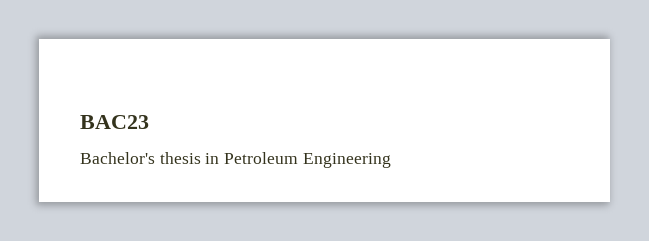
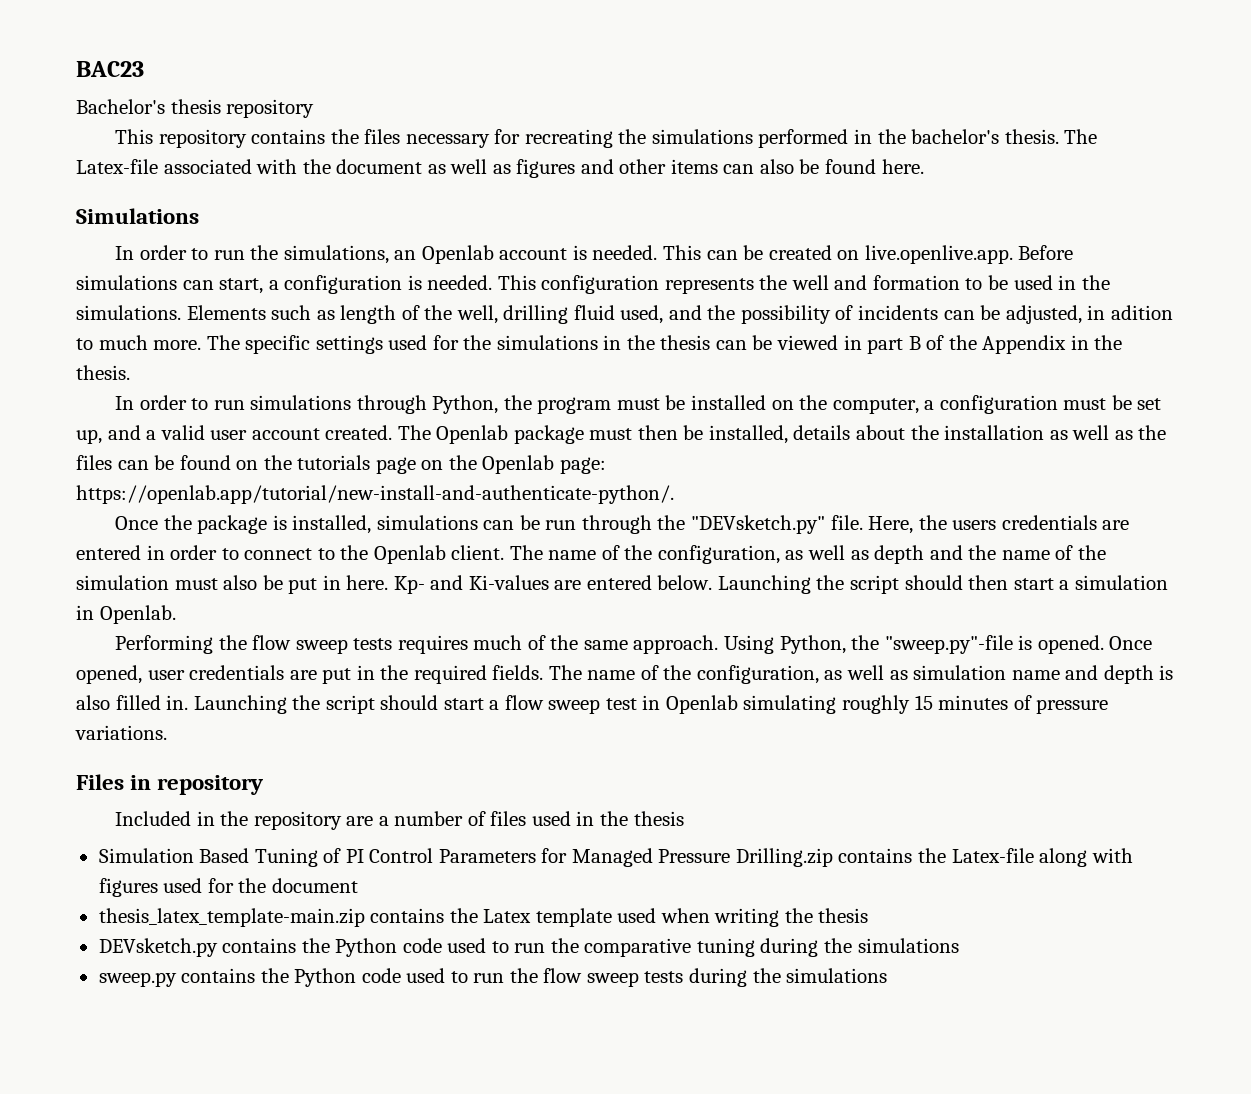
- Bachelor's thesis in Petroleum Engineering
+ Bachelor's thesis repository
+ This repository contains the files necessary for recreating the simulations performed in the bachelor's thesis. The Latex-file associated with the document as well as figures and other items can also be found here.
+ Simulations
+ In order to run the simulations, an Openlab account is needed. This can be created on live.openlive.app. Before simulations can start, a configuration is needed. This configuration represents the well and formation to be used in the simulations. Elements such as length of the well, drilling fluid used, and the possibility of incidents can be adjusted, in adition to much more. The specific settings used for the simulations in the thesis can be viewed in part B of the Appendix in the thesis.
+ In order to run simulations through Python, the program must be installed on the computer, a configuration must be set up, and a valid user account created. The Openlab package must then be installed, details about the installation as well as the files can be found on the tutorials page on the Openlab page: https://openlab.app/tutorial/new-install-and-authenticate-python/.
+ Once the package is installed, simulations can be run through the "DEVsketch.py" file. Here, the users credentials are entered in order to connect to the Openlab client. The name of the configuration, as well as depth and the name of the simulation must also be put in here. Kp- and Ki-values are entered below. Launching the script should then start a simulation in Openlab.
+ Performing the flow sweep tests requires much of the same approach. Using Python, the "sweep.py"-file is opened. Once opened, user credentials are put in the required fields. The name of the configuration, as well as simulation name and depth is also filled in. Launching the script should start a flow sweep test in Openlab simulating roughly 15 minutes of pressure variations.
+ Files in repository
+ Included in the repository are a number of files used in the thesis
+ Simulation Based Tuning of PI Control Parameters for Managed Pressure Drilling.zip contains the Latex-file along with figures used for the document
+ thesis_latex_template-main.zip contains the Latex template used when writing the thesis
+ DEVsketch.py contains the Python code used to run the comparative tuning during the simulations
+ sweep.py contains the Python code used to run the flow sweep tests during the simulations

